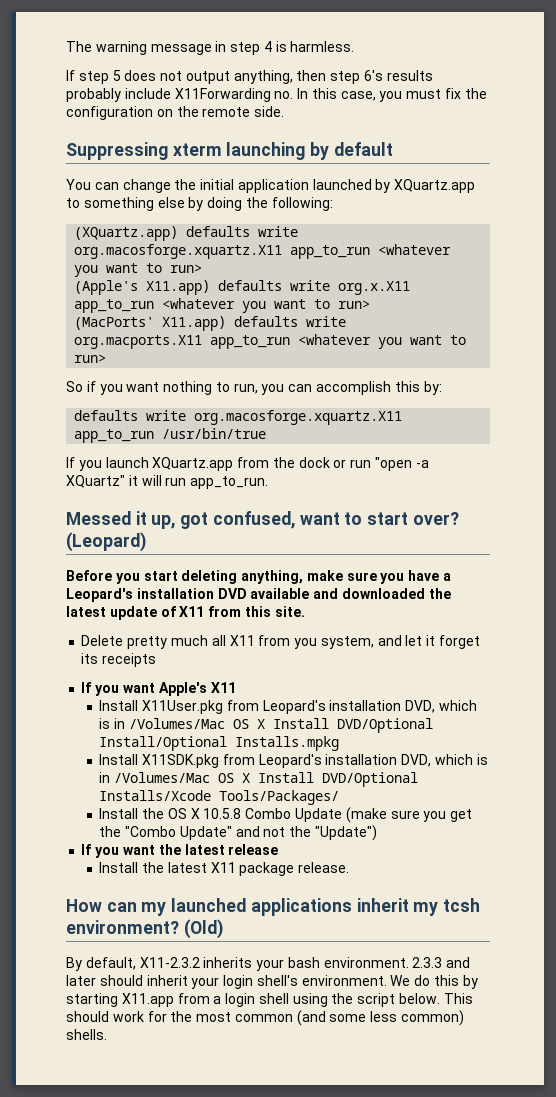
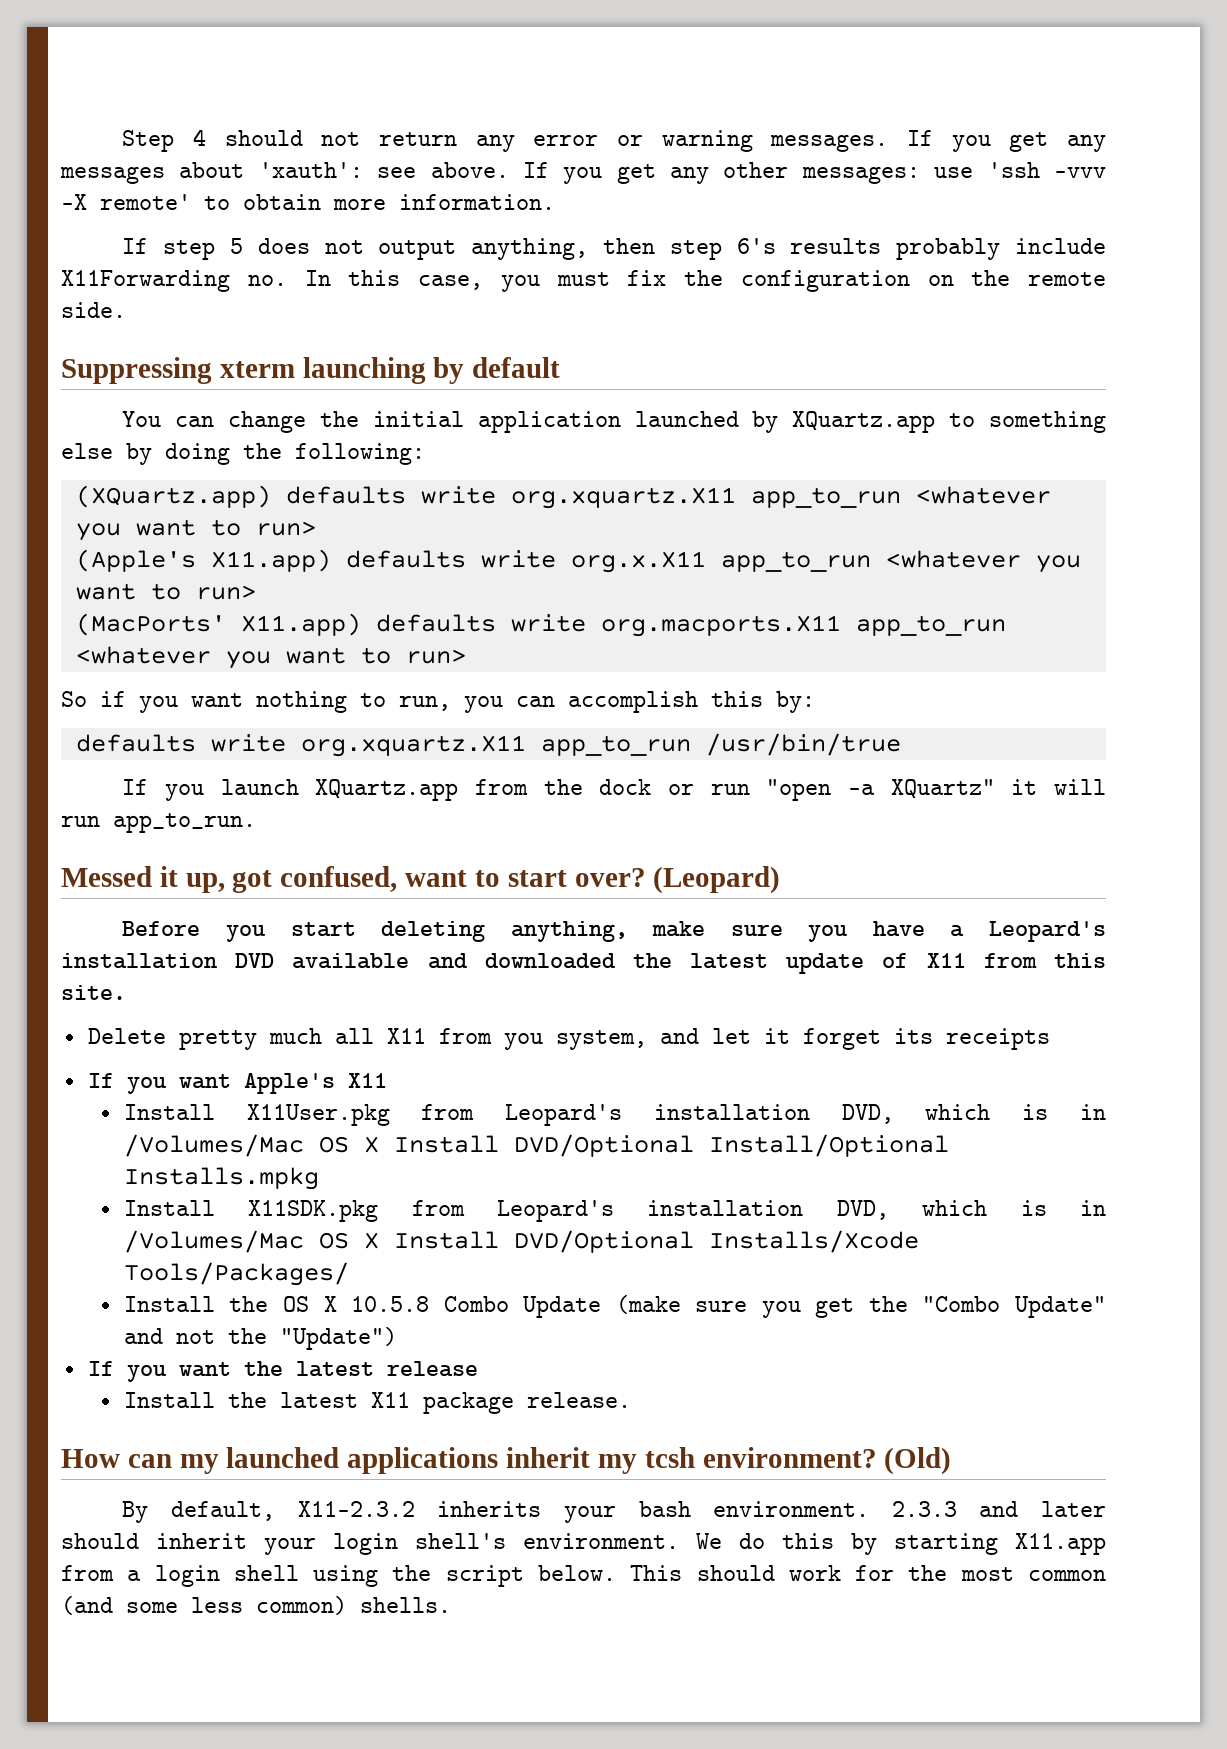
- The warning message in step 4 is harmless.
+ Step 4 should not return any error or warning messages. If you get any messages about 'xauth': see above. If you get any other messages: use 'ssh -vvv -X remote' to obtain more information.
- (XQuartz.app) defaults write org.macosforge.xquartz.X11 app_to_run <whatever you want to run>
+ (XQuartz.app) defaults write org.xquartz.X11 app_to_run <whatever you want to run>
- defaults write org.macosforge.xquartz.X11 app_to_run /usr/bin/true
+ defaults write org.xquartz.X11 app_to_run /usr/bin/true

